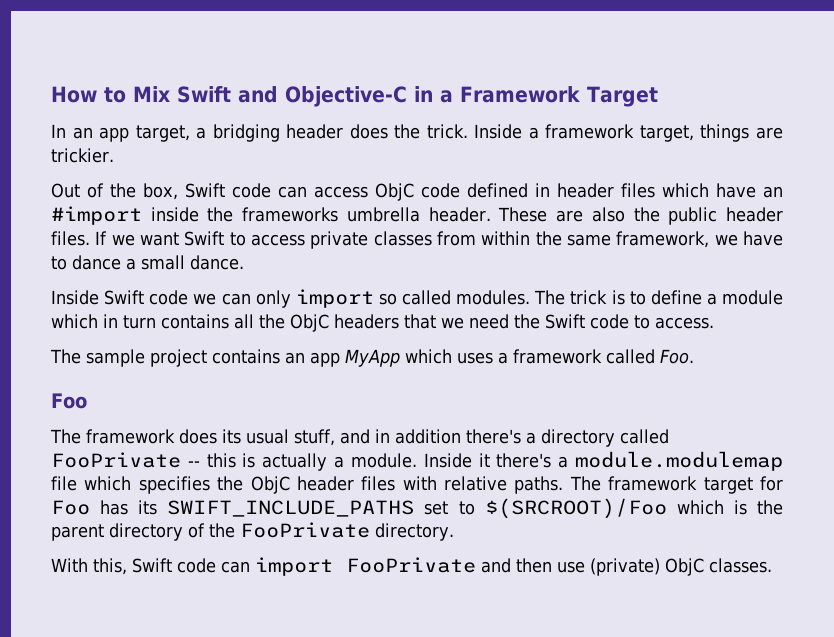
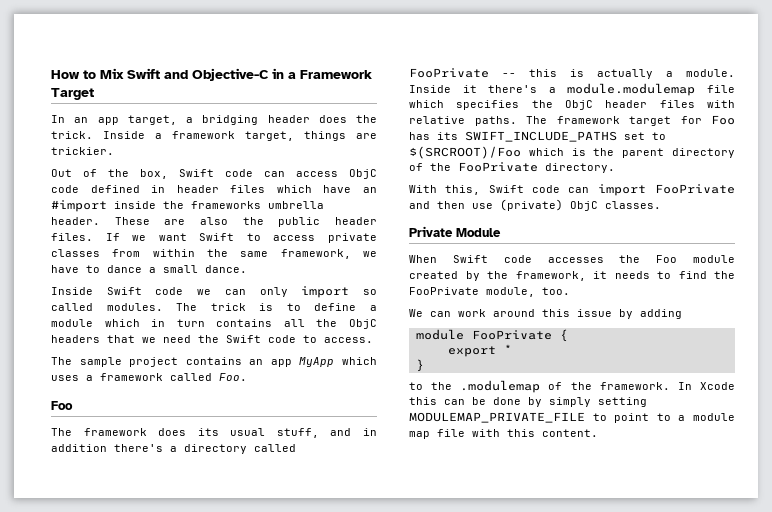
+ Private Module
+ When Swift code accesses the Foo module created by the framework, it needs to find the FooPrivate module, too.
+ We can work around this issue by adding
+ module FooPrivate {
+ export *
+ }
+ to the .modulemap of the framework. In Xcode this can be done by simply setting MODULEMAP_PRIVATE_FILE to point to a module map file with this content.

